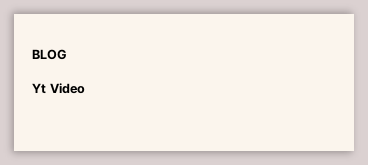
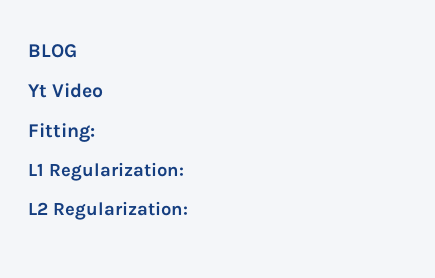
+ Fitting:
+ L1 Regularization:
+ L2 Regularization:

